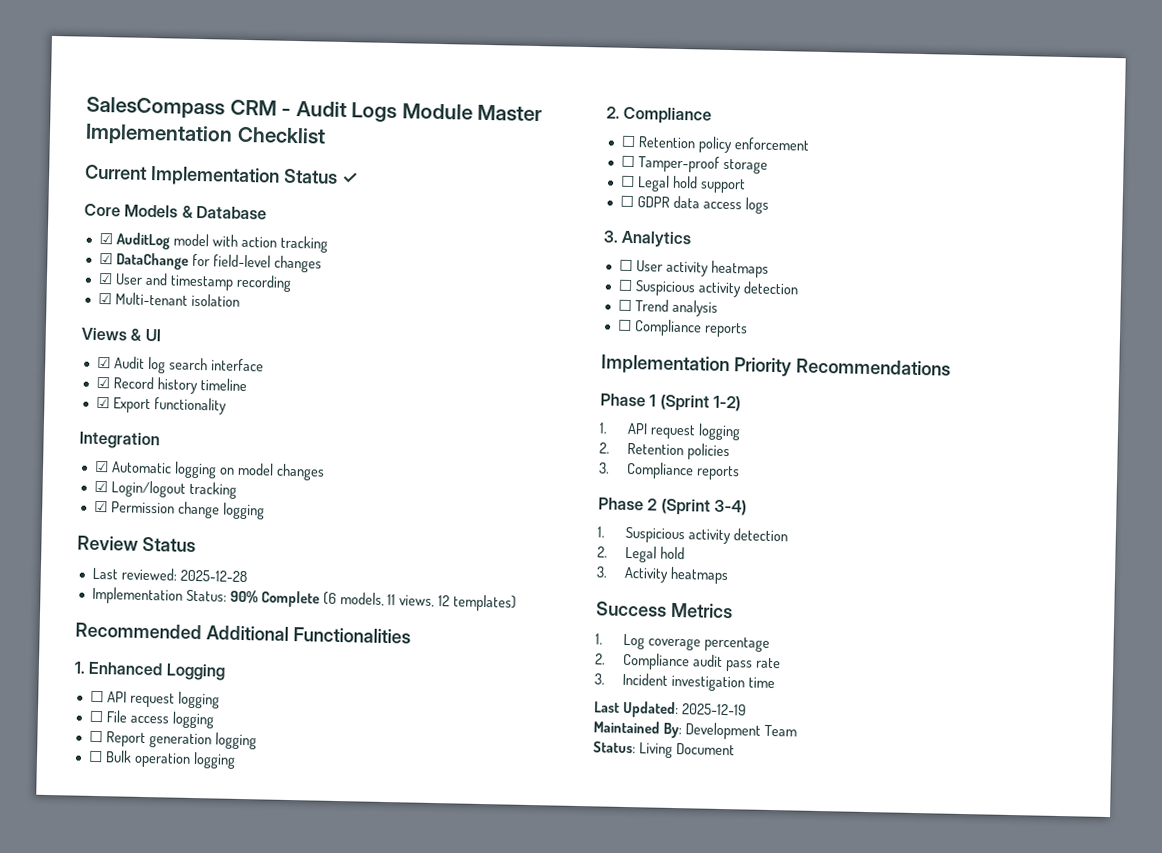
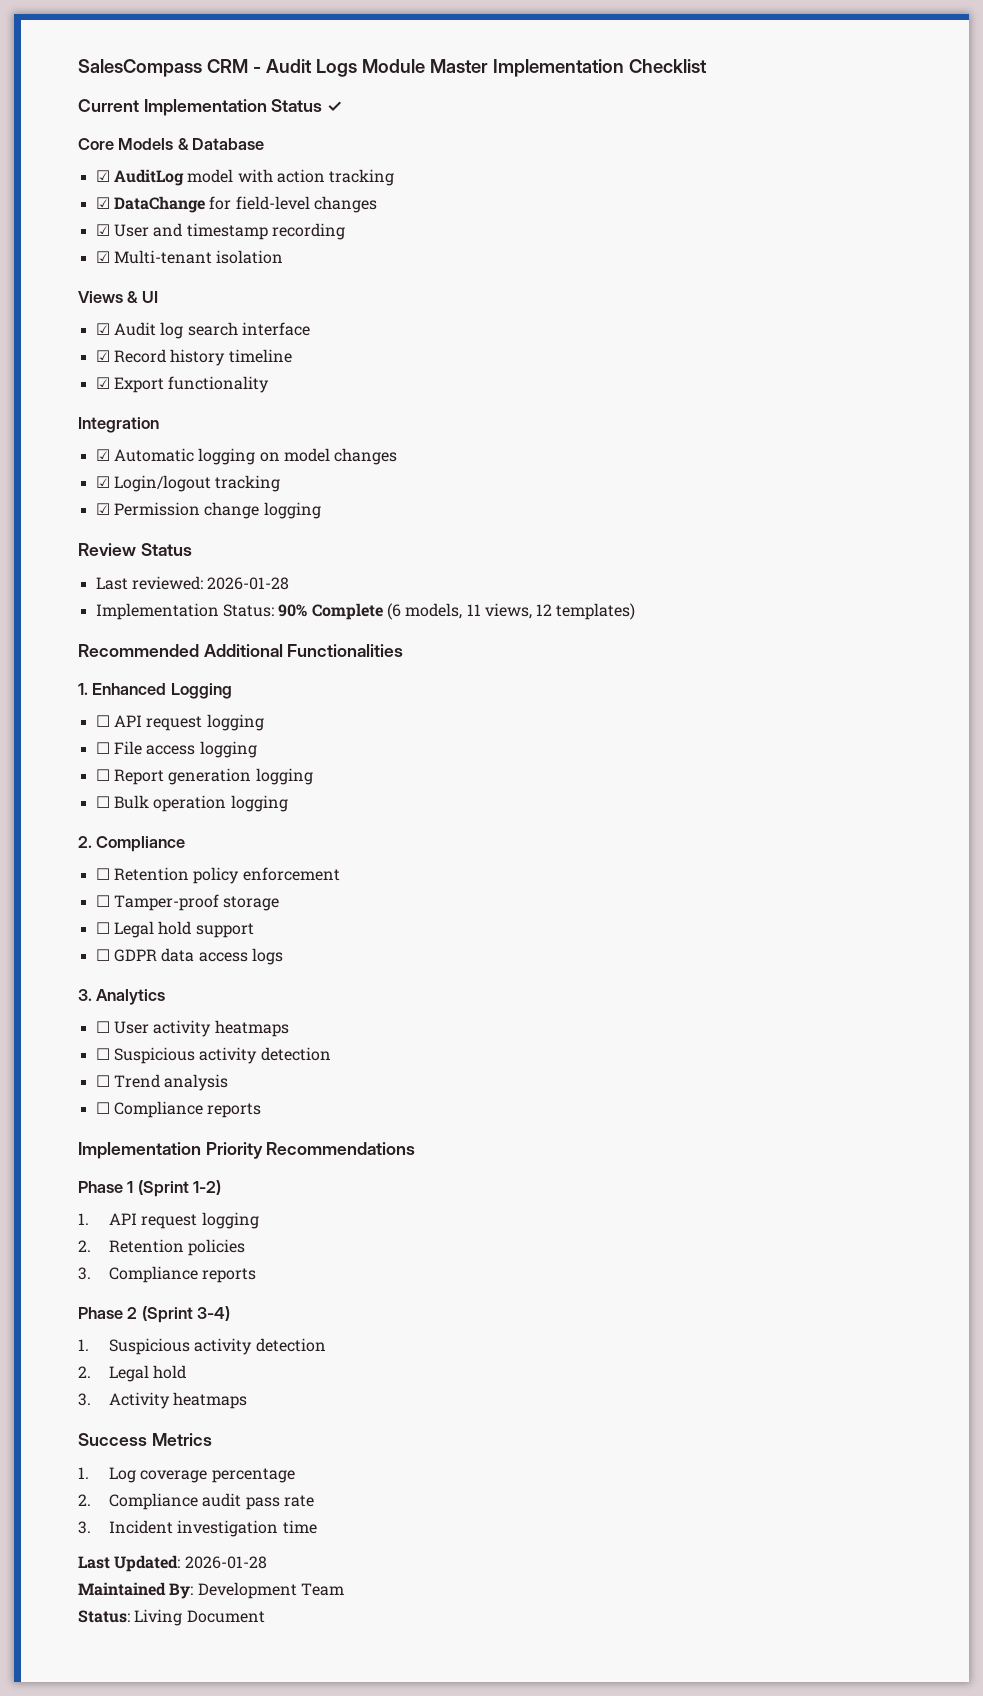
- Last reviewed: 2025-12-28
+ Last reviewed: 2026-01-28
- Last Updated: 2025-12-19
+ Last Updated: 2026-01-28

